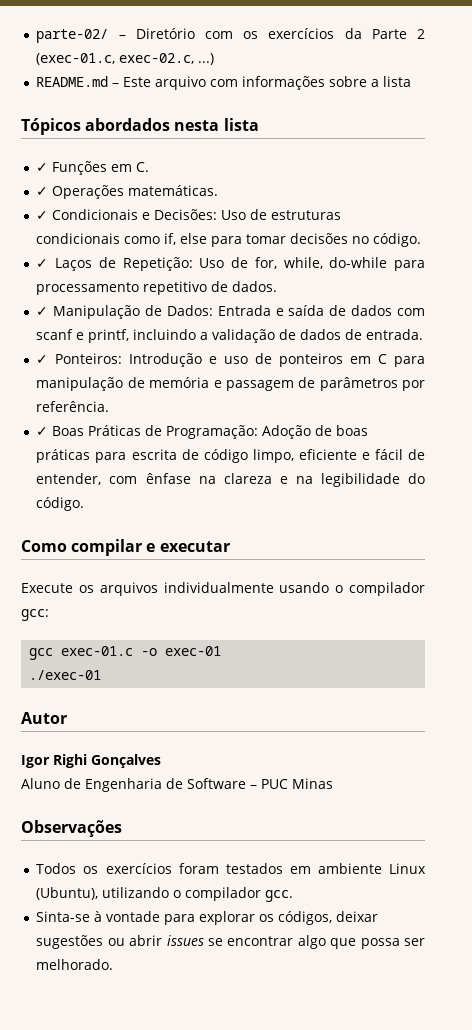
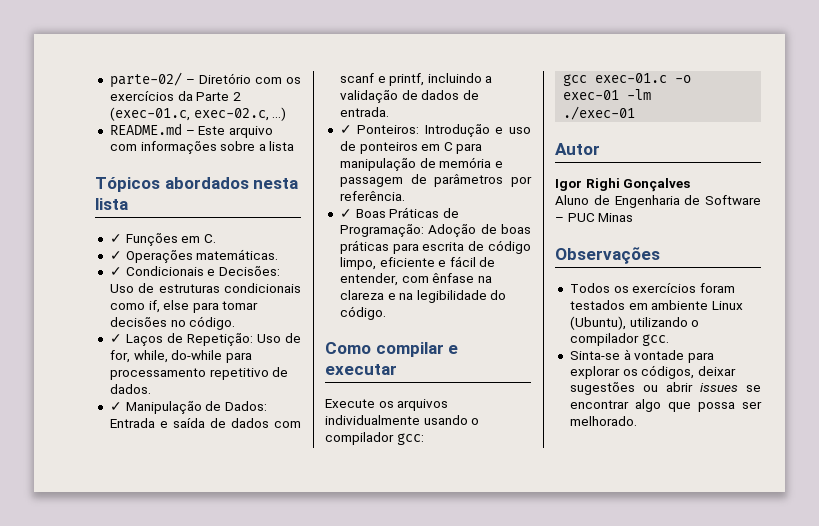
- gcc exec-01.c -o exec-01
+ gcc exec-01.c -o exec-01 -lm

